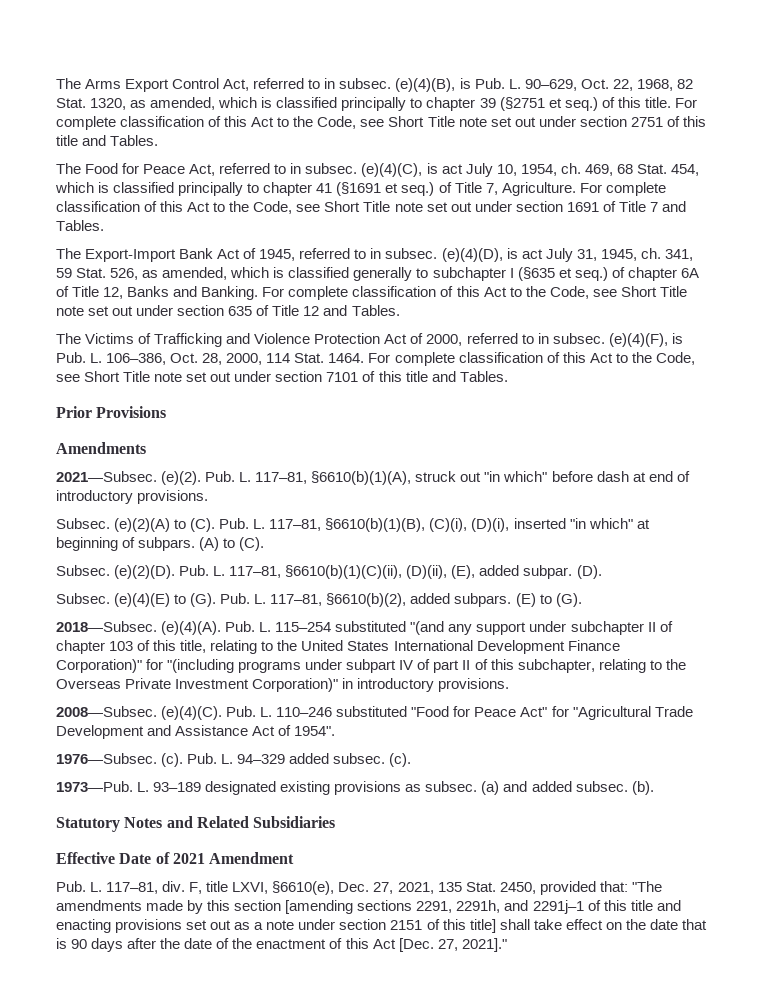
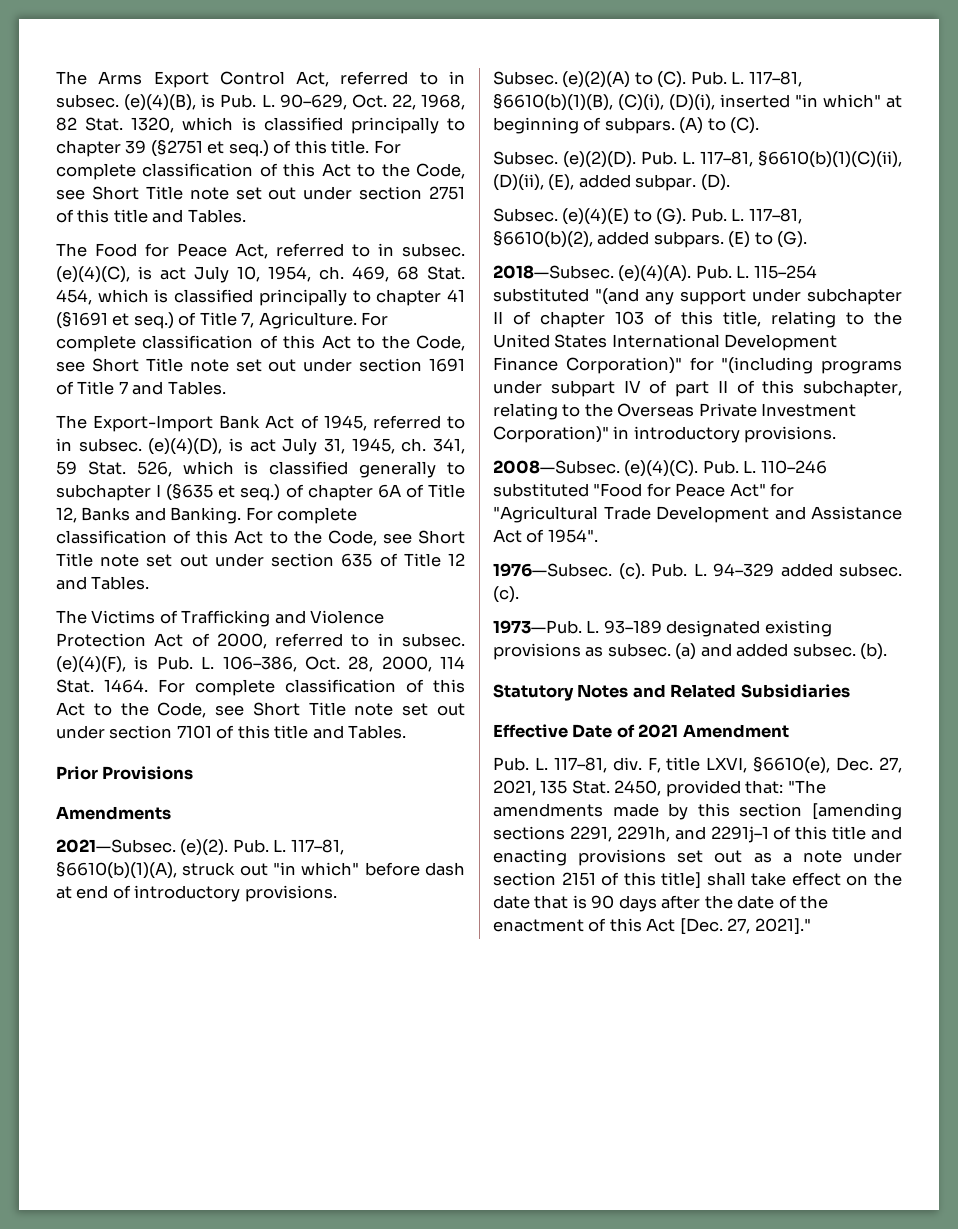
- 1320, as amended, which is classified principally to chapter 39 (§2751 et seq.) of this title.
+ 1320, which is classified principally to chapter 39 (§2751 et seq.) of this title.
- 526, as amended, which is classified generally to subchapter I (§635 et seq.) of chapter 6A of Title 12, Banks and Banking.
+ 526, which is classified generally to subchapter I (§635 et seq.) of chapter 6A of Title 12, Banks and Banking.

